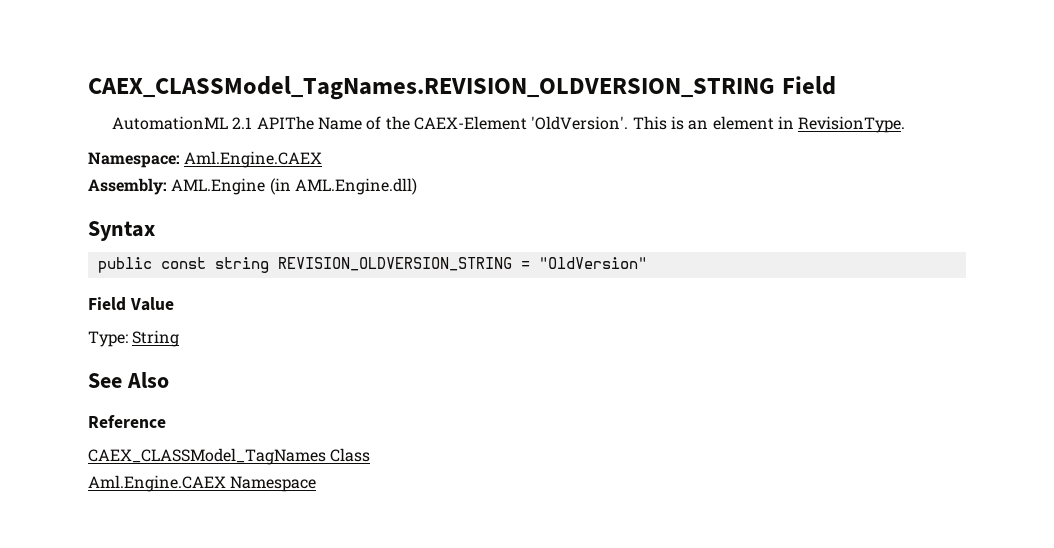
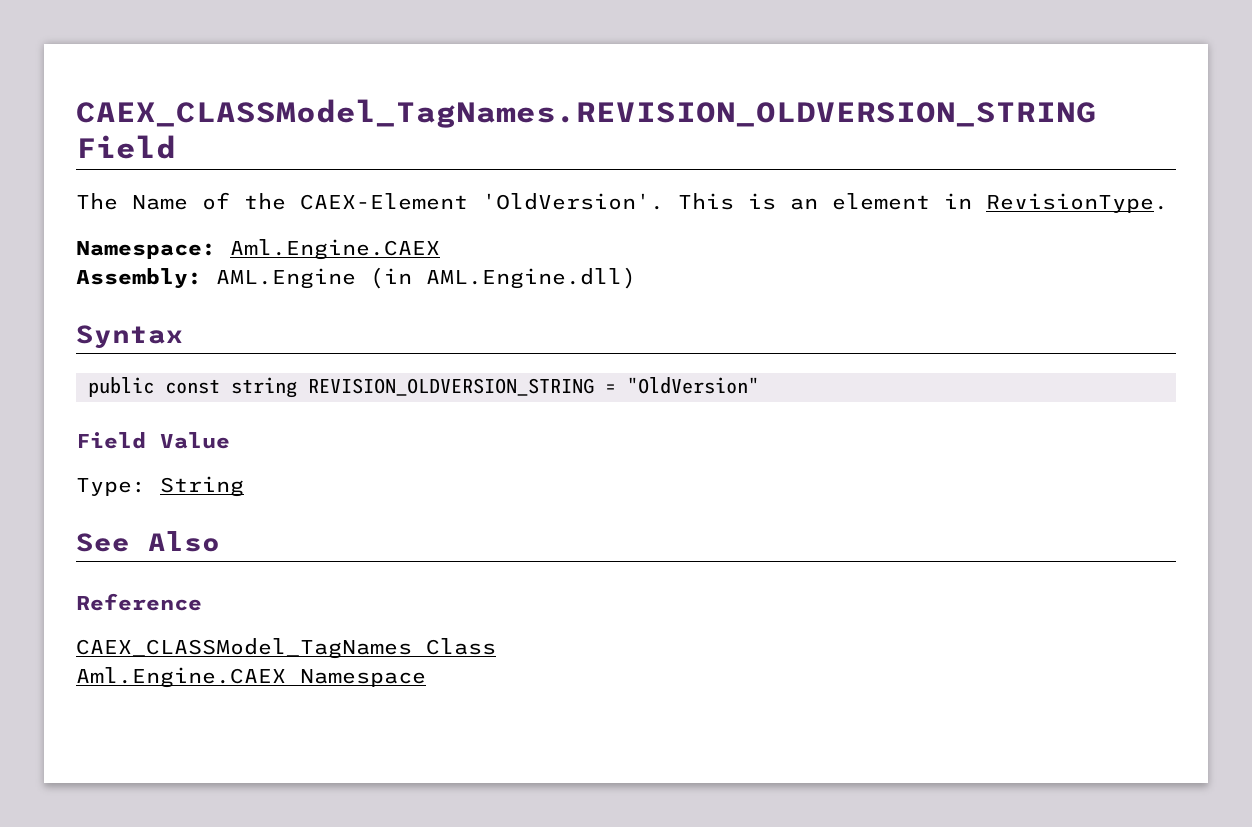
- AutomationML 2.1 APIThe Name of the CAEX-Element 'OldVersion'.
+ The Name of the CAEX-Element 'OldVersion'.

